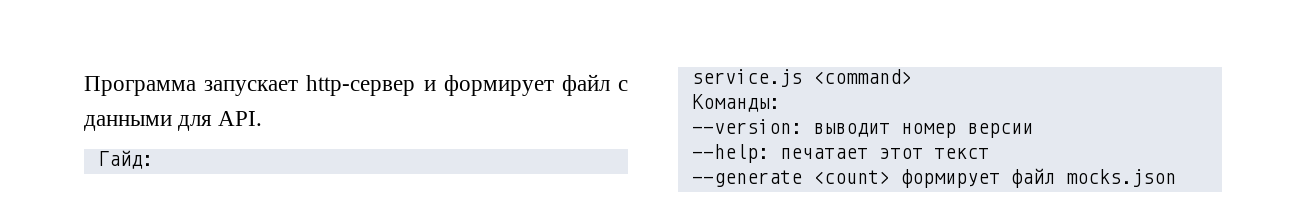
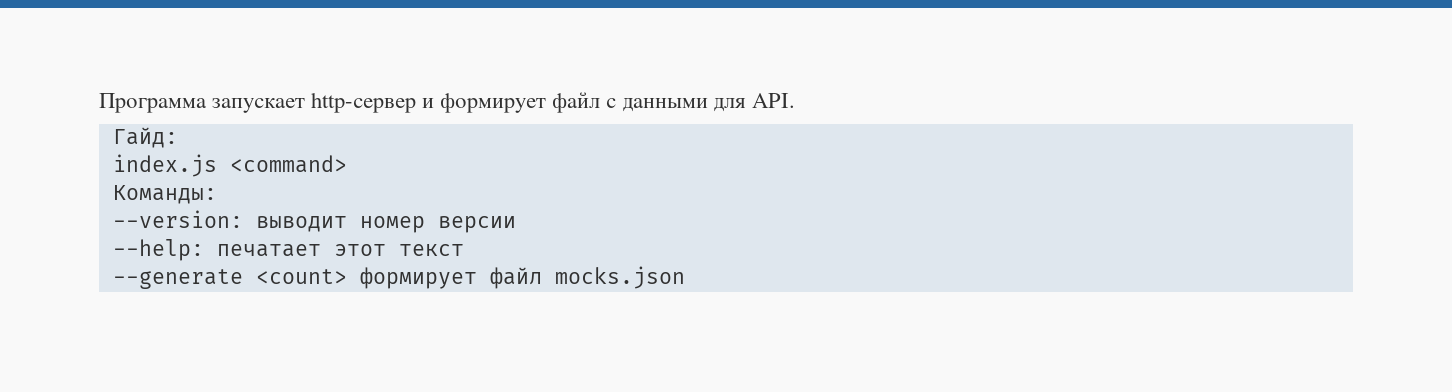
- service.js <command>
+ index.js <command>

